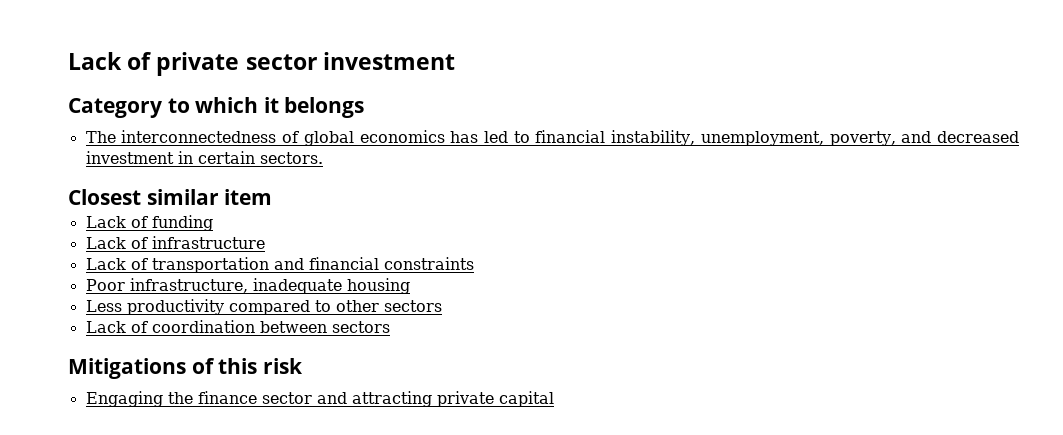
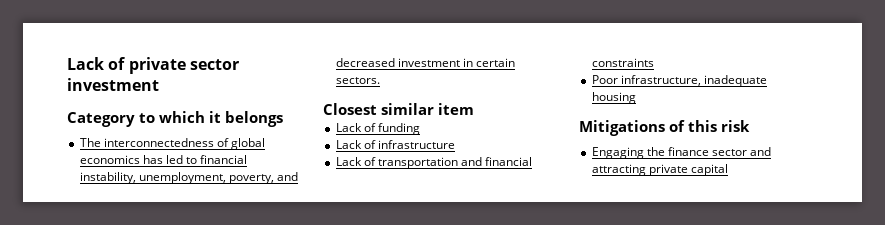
- Less productivity compared to other sectors
- Lack of coordination between sectors

